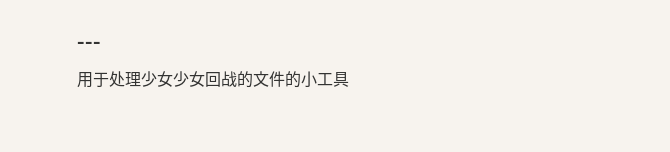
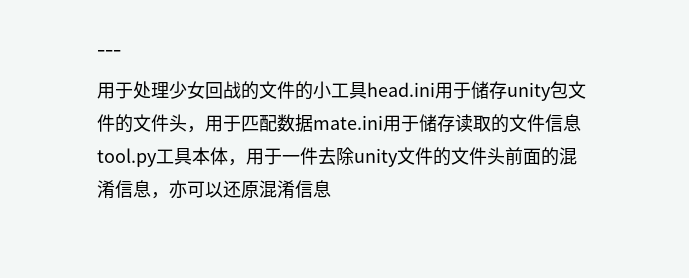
- 用于处理少女少女回战的文件的小工具
+ 用于处理少女回战的文件的小工具head.ini用于储存unity包文件的文件头，用于匹配数据mate.ini用于储存读取的文件信息tool.py工具本体，用于一件去除unity文件的文件头前面的混淆信息，亦可以还原混淆信息

